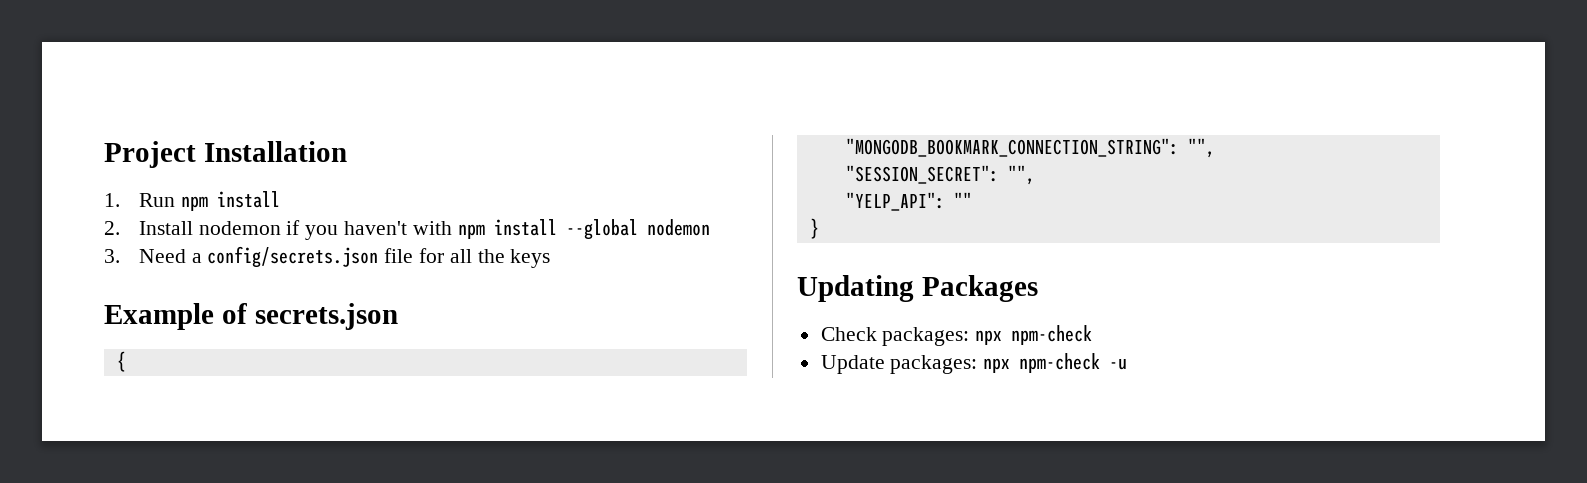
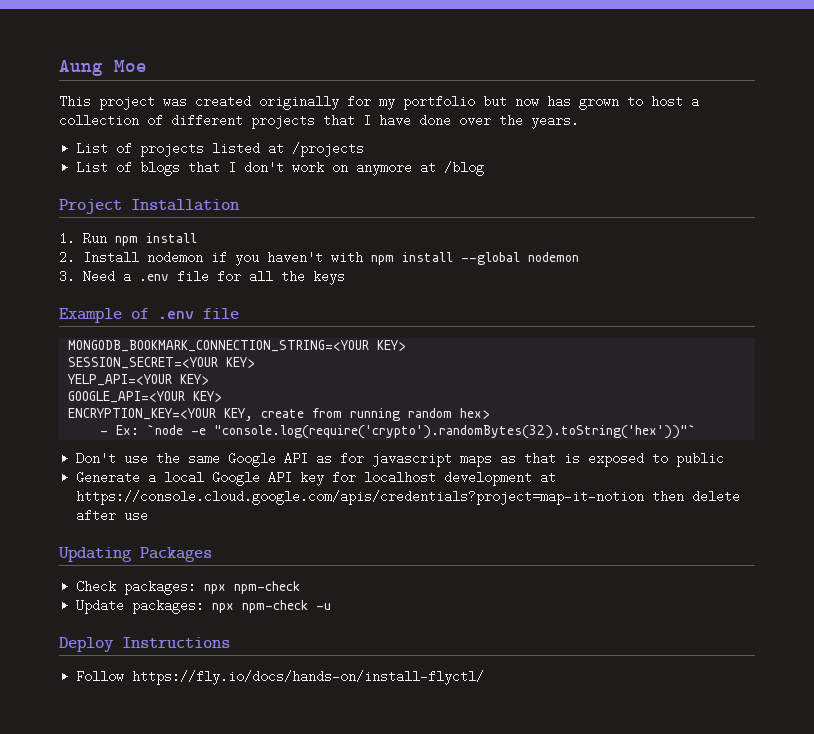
+ Aung Moe
+ This project was created originally for my portfolio but now has grown to host a collection of different projects that I have done over the years.
+ List of projects listed at /projects
+ List of blogs that I don't work on anymore at /blog
- 3. Need a config/secrets.json file for all the keys
+ 3. Need a .env file for all the keys
- Example of secrets.json
- {
- "MONGODB_BOOKMARK_CONNECTION_STRING": "",
- "SESSION_SECRET": "",
- "YELP_API": ""
- }
+ Example of .env file
+ MONGODB_BOOKMARK_CONNECTION_STRING=<YOUR KEY>
+ SESSION_SECRET=<YOUR KEY>
+ YELP_API=<YOUR KEY>
+ GOOGLE_API=<YOUR KEY>
+ ENCRYPTION_KEY=<YOUR KEY, create from running random hex>
+ - Ex: `node -e "console.log(require('crypto').randomBytes(32).toString('hex'))"`
+ Don't use the same Google API as for javascript maps as that is exposed to public
+ Generate a local Google API key for localhost development at https://console.cloud.google.com/apis/credentials?project=map-it-notion then delete after use
+ Deploy Instructions
+ Follow https://fly.io/docs/hands-on/install-flyctl/

